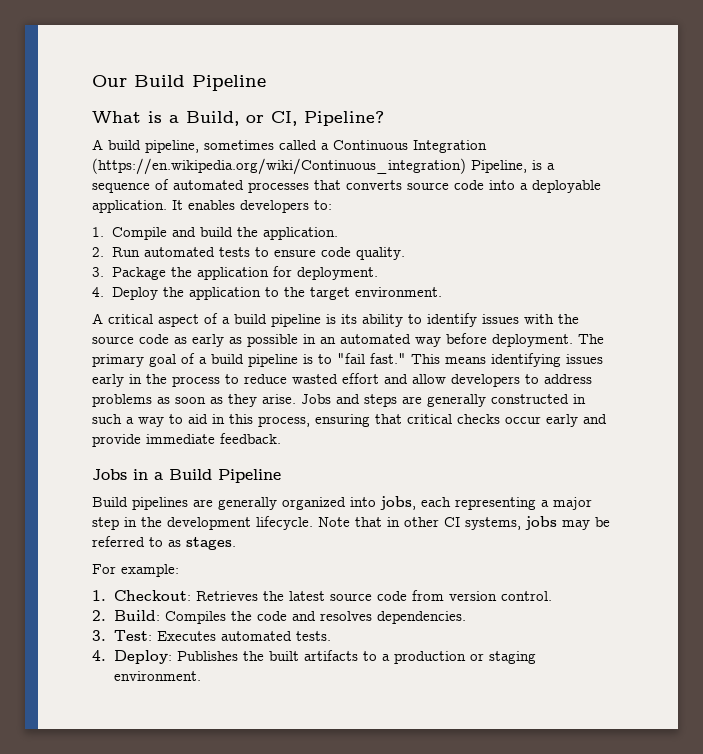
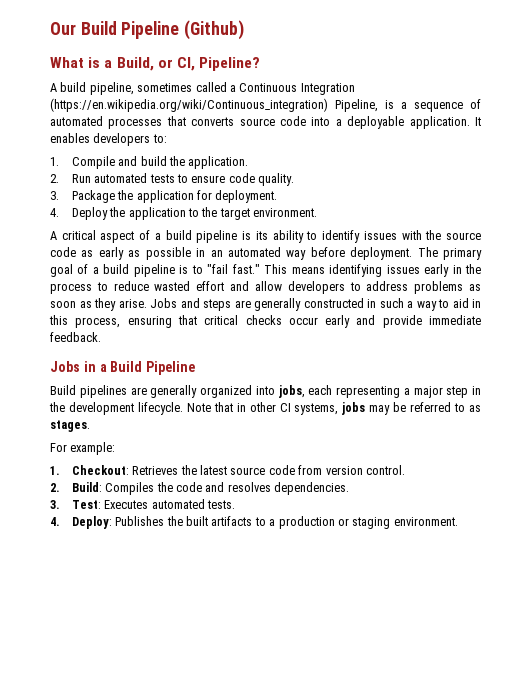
- Our Build Pipeline
+ Our Build Pipeline (Github)

